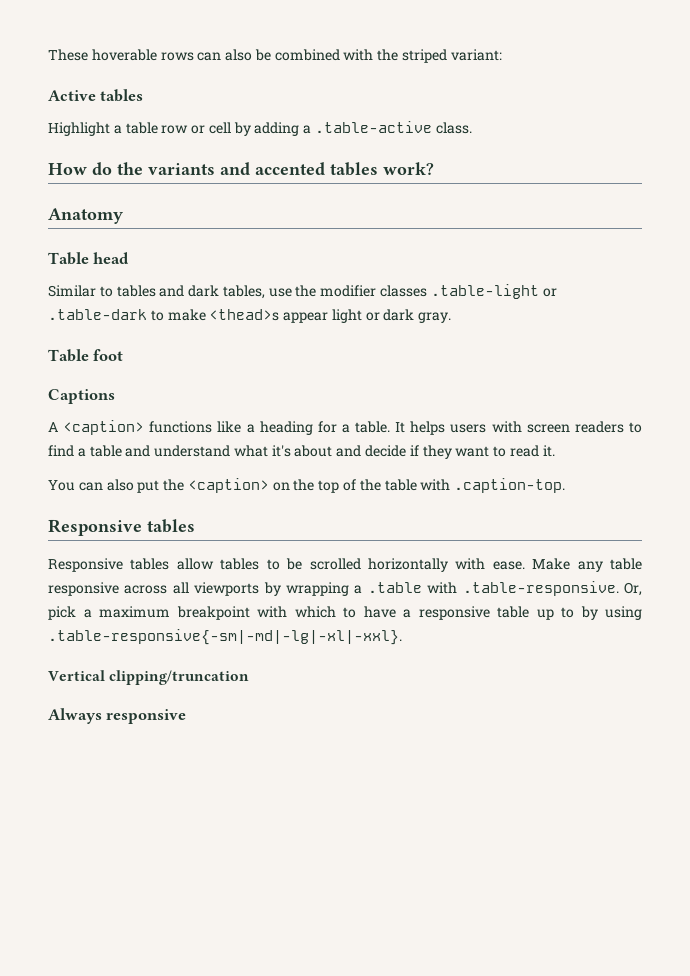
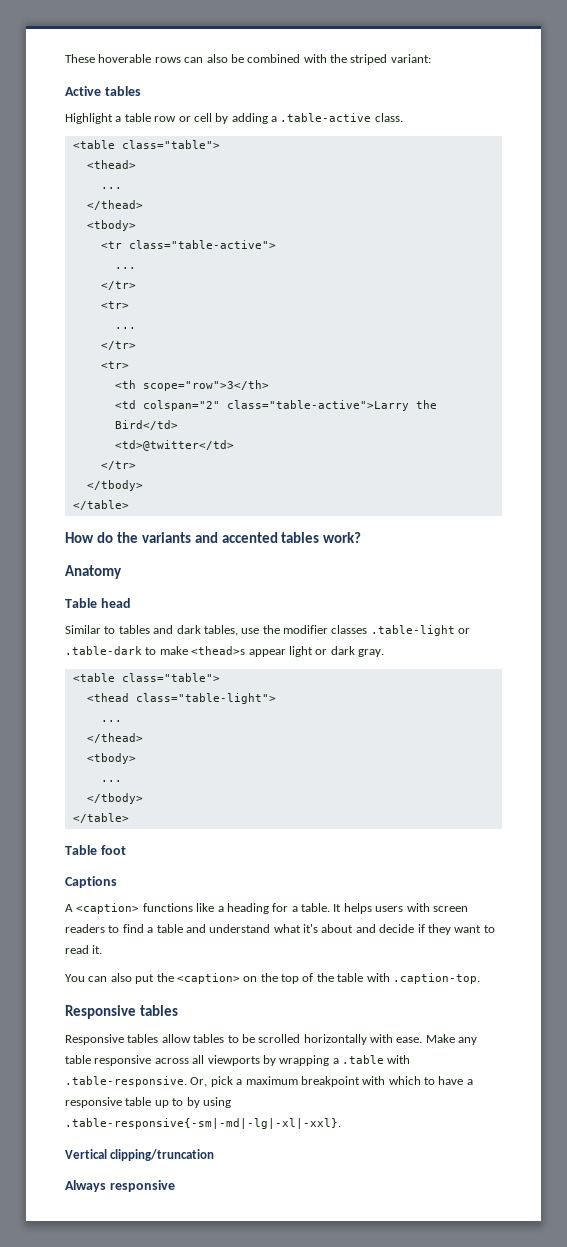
  Highlight a table row or cell by adding a .table-active class.
+ <table class="table">
+ <thead>
+ ...
+ </thead>
+ <tbody>
+ <tr class="table-active">
+ ...
+ </tr>
+ <tr>
+ ...
+ </tr>
+ <tr>
+ <th scope="row">3</th>
+ <td colspan="2" class="table-active">Larry the Bird</td>
+ <td>@twitter</td>
+ </tr>
+ </tbody>
+ </table>
  Similar to tables and dark tables, use the modifier classes .table-light or .table-dark to make <thead>s appear light or dark gray.
+ <table class="table">
+ <thead class="table-light">
+ ...
+ </thead>
+ <tbody>
+ ...
+ </tbody>
+ </table>

